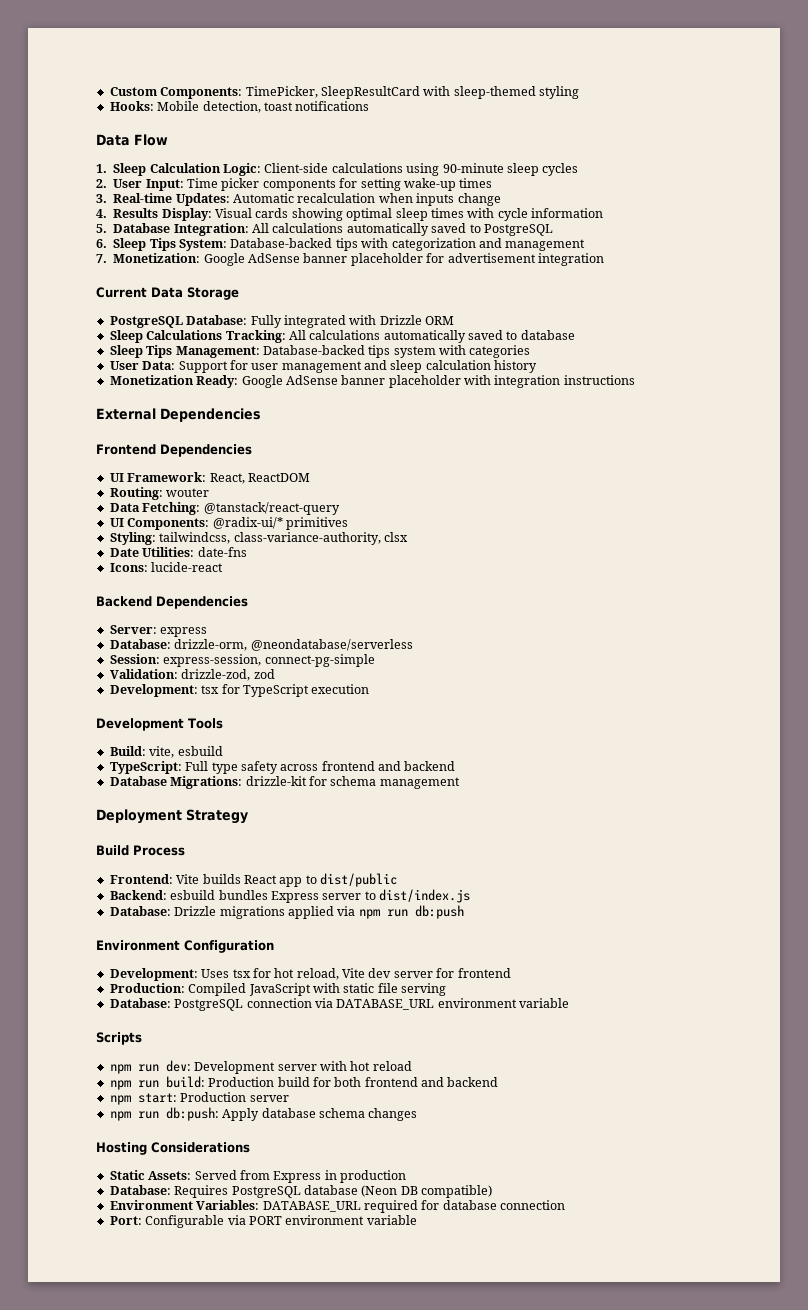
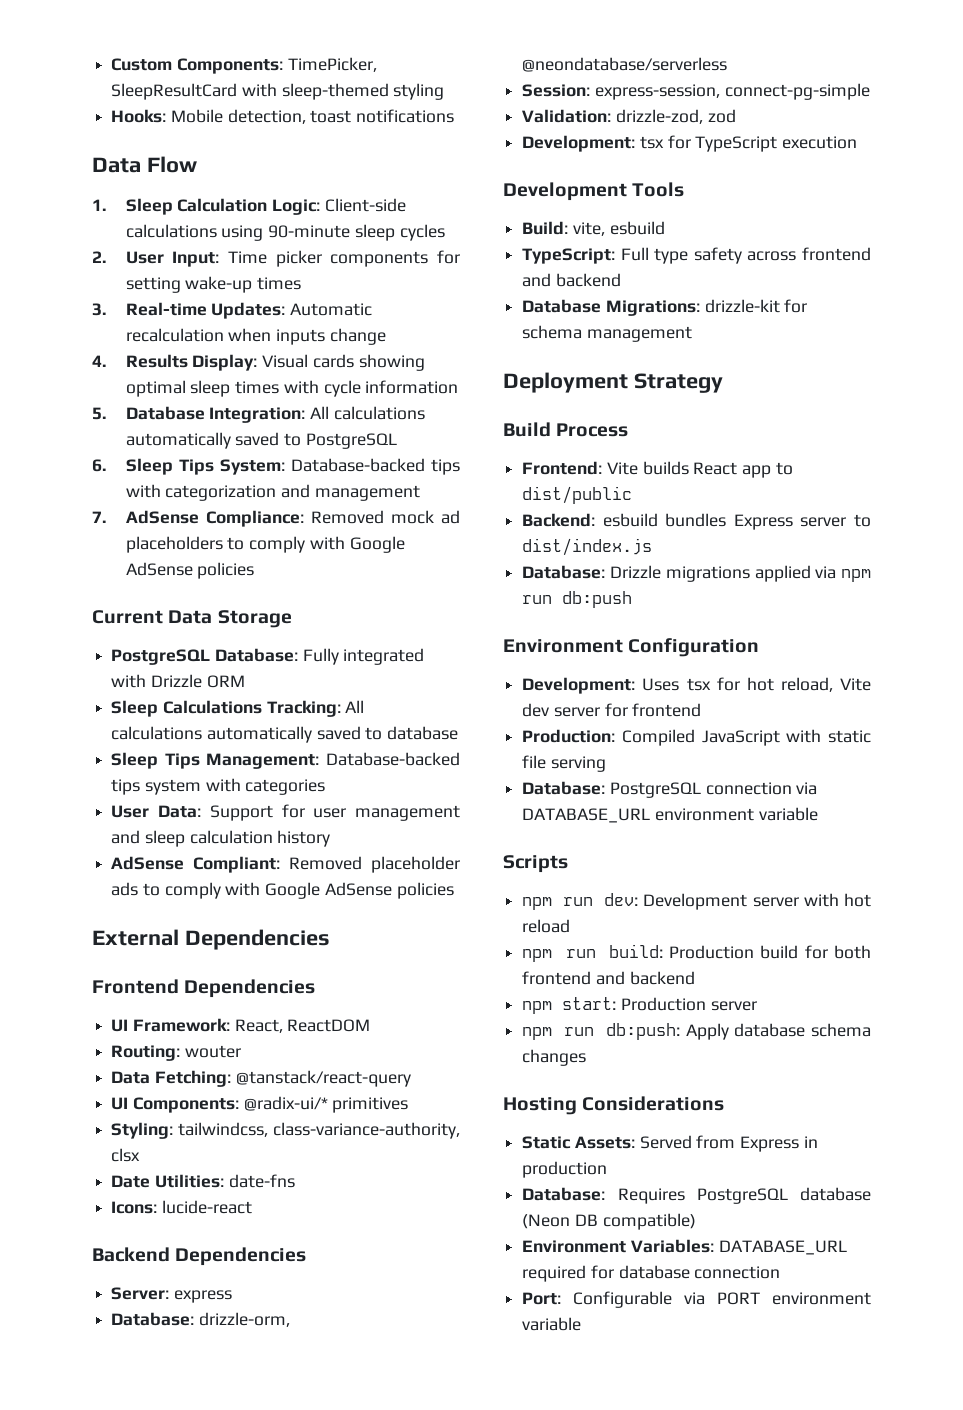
- 7. Monetization: Google AdSense banner placeholder for advertisement integration
+ 7. AdSense Compliance: Removed mock ad placeholders to comply with Google AdSense policies
- Monetization Ready: Google AdSense banner placeholder with integration instructions
+ AdSense Compliant: Removed placeholder ads to comply with Google AdSense policies

